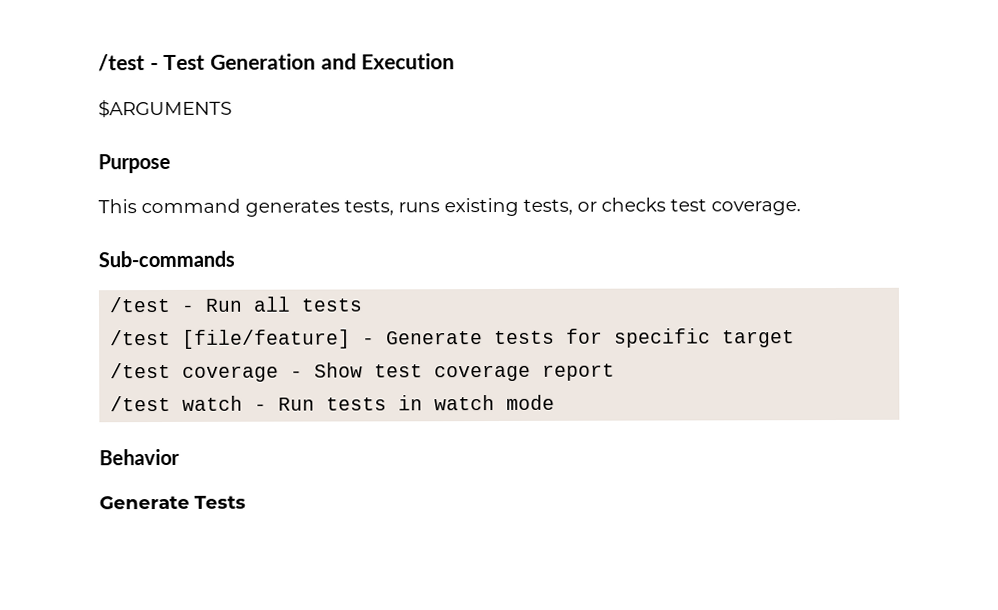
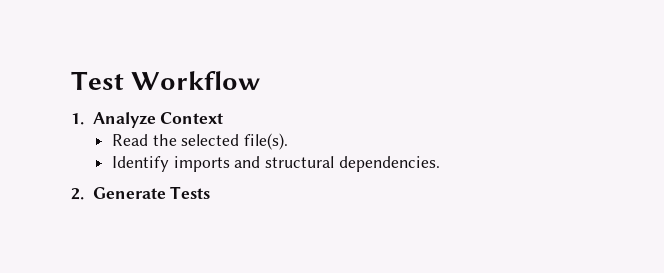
- /test - Test Generation and Execution
- $ARGUMENTS
- Purpose
- This command generates tests, runs existing tests, or checks test coverage.
- Sub-commands
- /test - Run all tests
- /test [file/feature] - Generate tests for specific target
- /test coverage - Show test coverage report
- /test watch - Run tests in watch mode
- Behavior
- Generate Tests
+ Test Workflow
+ 1. Analyze Context
+ Read the selected file(s).
+ Identify imports and structural dependencies.
+ 2. Generate Tests

